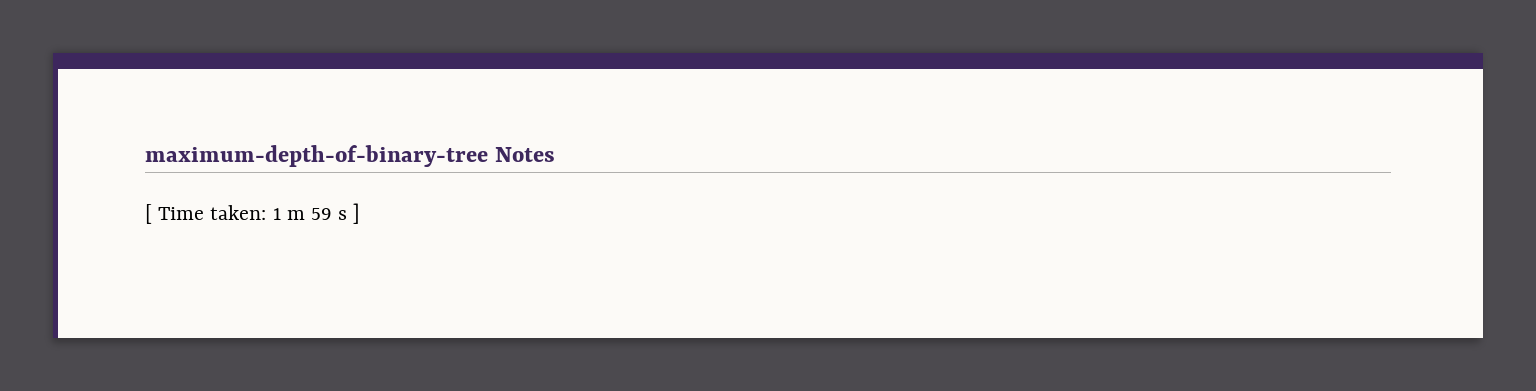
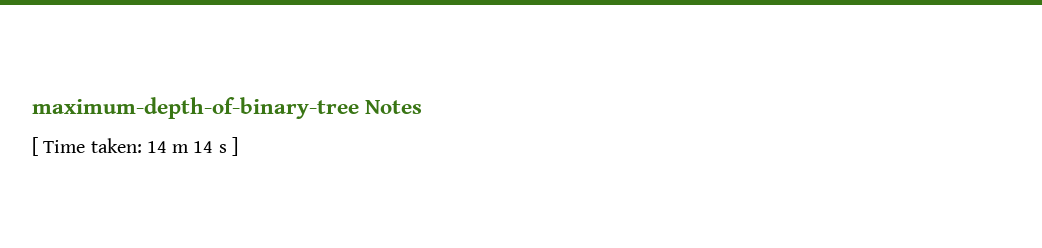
- [ Time taken: 1 m 59 s ]
+ [ Time taken: 14 m 14 s ]

